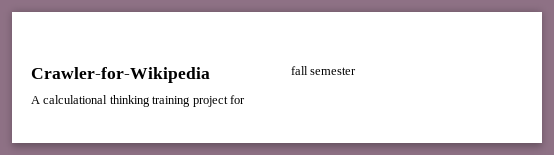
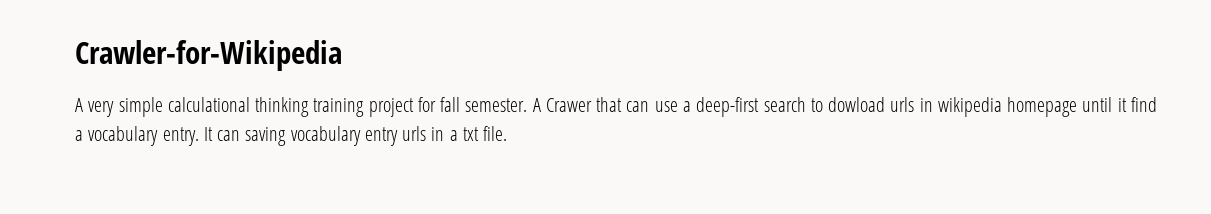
- A calculational thinking training project for fall semester
+ A very simple calculational thinking training project for fall semester. A Crawer that can use a deep-first search to dowload urls in wikipedia homepage until it find a vocabulary entry. It can saving vocabulary entry urls in a txt file.

